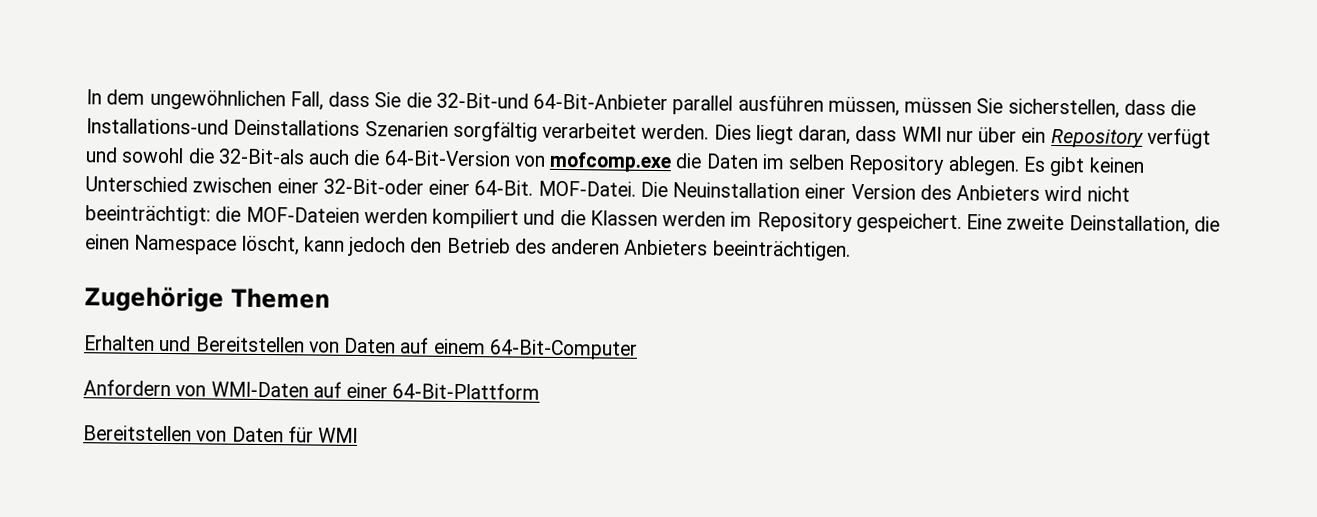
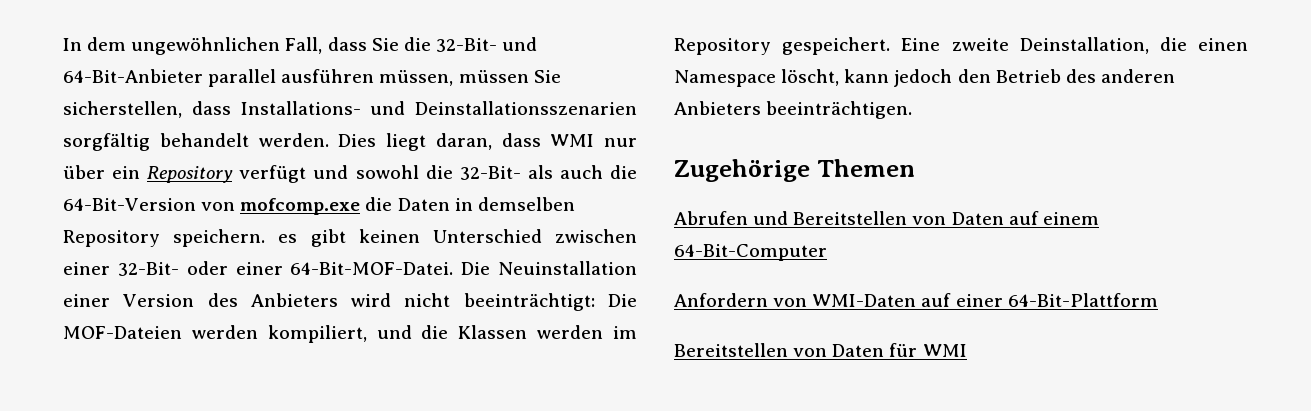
- In dem ungewöhnlichen Fall, dass Sie die 32-Bit-und 64-Bit-Anbieter parallel ausführen müssen, müssen Sie sicherstellen, dass die Installations-und Deinstallations Szenarien sorgfältig verarbeitet werden.
+ In dem ungewöhnlichen Fall, dass Sie die 32-Bit- und 64-Bit-Anbieter parallel ausführen müssen, müssen Sie sicherstellen, dass Installations- und Deinstallationsszenarien sorgfältig behandelt werden.
- Dies liegt daran, dass WMI nur über ein Repository verfügt und sowohl die 32-Bit-als auch die 64-Bit-Version von mofcomp.exe die Daten im selben Repository ablegen. Es gibt keinen Unterschied zwischen einer 32-Bit-oder einer 64-Bit. MOF-Datei.
+ Dies liegt daran, dass WMI nur über ein Repository verfügt und sowohl die 32-Bit- als auch die 64-Bit-Version von mofcomp.exe die Daten in demselben Repository speichern. es gibt keinen Unterschied zwischen einer 32-Bit- oder einer 64-Bit-MOF-Datei.
- Die Neuinstallation einer Version des Anbieters wird nicht beeinträchtigt: die MOF-Dateien werden kompiliert und die Klassen werden im Repository gespeichert.
+ Die Neuinstallation einer Version des Anbieters wird nicht beeinträchtigt: Die MOF-Dateien werden kompiliert, und die Klassen werden im Repository gespeichert.
- Erhalten und Bereitstellen von Daten auf einem 64-Bit-Computer
+ Abrufen und Bereitstellen von Daten auf einem 64-Bit-Computer

